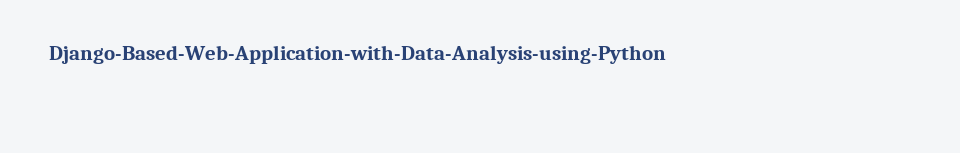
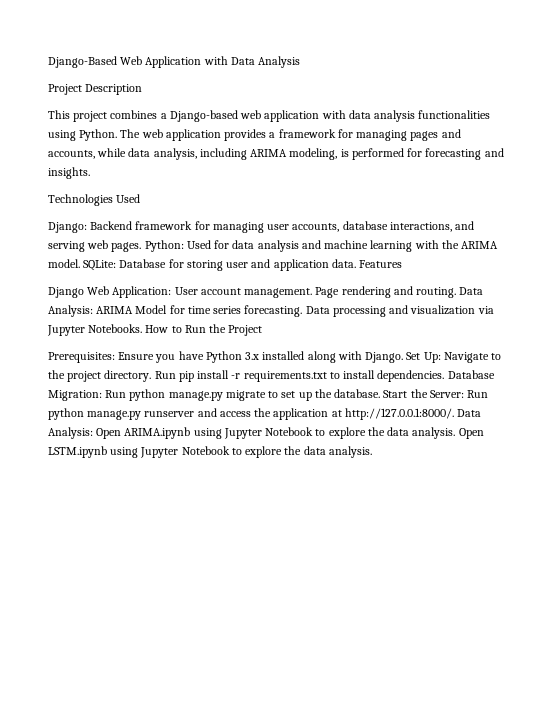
- Django-Based-Web-Application-with-Data-Analysis-using-Python
+ Django-Based Web Application with Data Analysis
+ Project Description
+ This project combines a Django-based web application with data analysis functionalities using Python. The web application provides a framework for managing pages and accounts, while data analysis, including ARIMA modeling, is performed for forecasting and insights.
+ Technologies Used
+ Django: Backend framework for managing user accounts, database interactions, and serving web pages. Python: Used for data analysis and machine learning with the ARIMA model. SQLite: Database for storing user and application data. Features
+ Django Web Application: User account management. Page rendering and routing. Data Analysis: ARIMA Model for time series forecasting. Data processing and visualization via Jupyter Notebooks. How to Run the Project
+ Prerequisites: Ensure you have Python 3.x installed along with Django. Set Up: Navigate to the project directory. Run pip install -r requirements.txt to install dependencies. Database Migration: Run python manage.py migrate to set up the database. Start the Server: Run python manage.py runserver and access the application at http://127.0.0.1:8000/. Data Analysis: Open ARIMA.ipynb using Jupyter Notebook to explore the data analysis. Open LSTM.ipynb using Jupyter Notebook to explore the data analysis.

